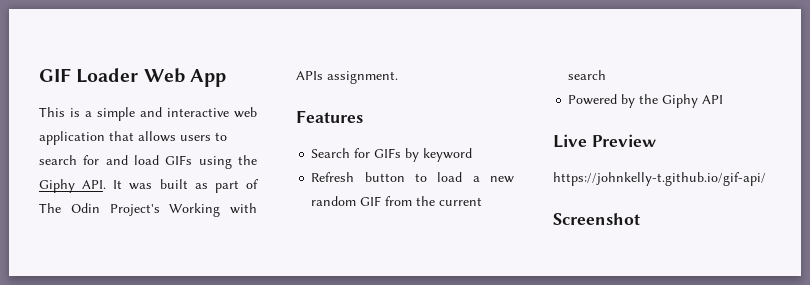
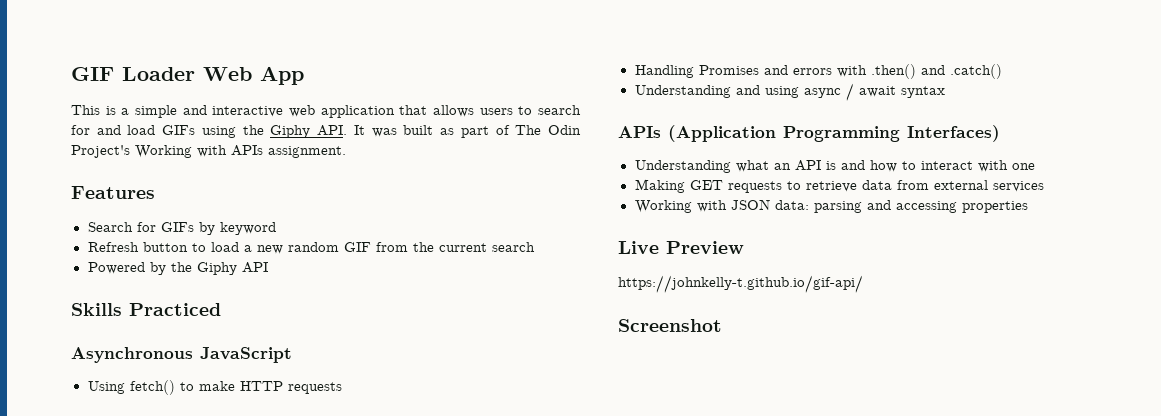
+ Skills Practiced
+ Asynchronous JavaScript
+ Using fetch() to make HTTP requests
+ Handling Promises and errors with .then() and .catch()
+ Understanding and using async / await syntax
+ APIs (Application Programming Interfaces)
+ Understanding what an API is and how to interact with one
+ Making GET requests to retrieve data from external services
+ Working with JSON data: parsing and accessing properties

